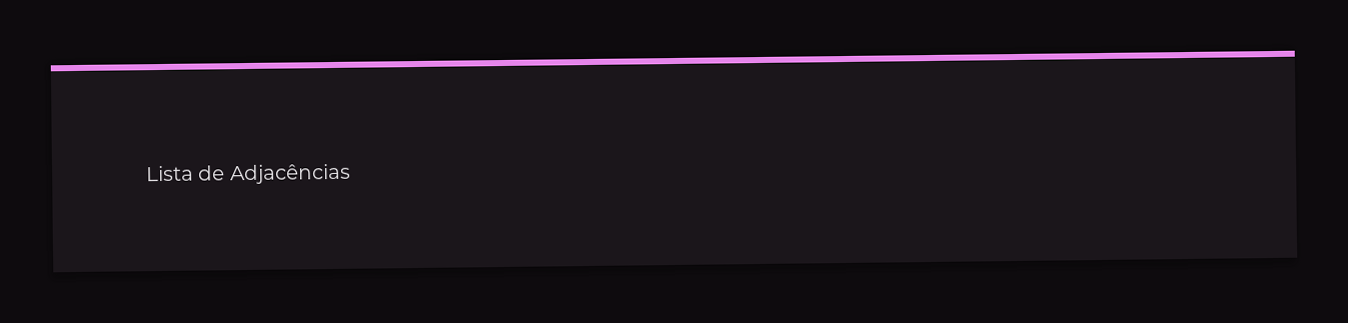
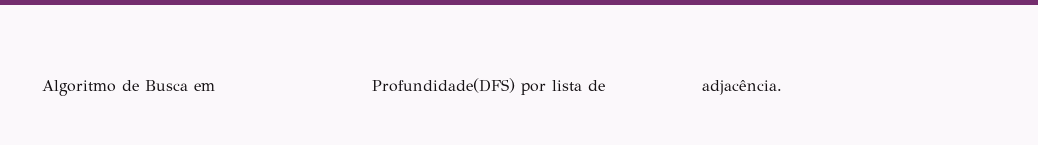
- Lista de Adjacências
+ Algoritmo de Busca em Profundidade(DFS) por lista de adjacência.

